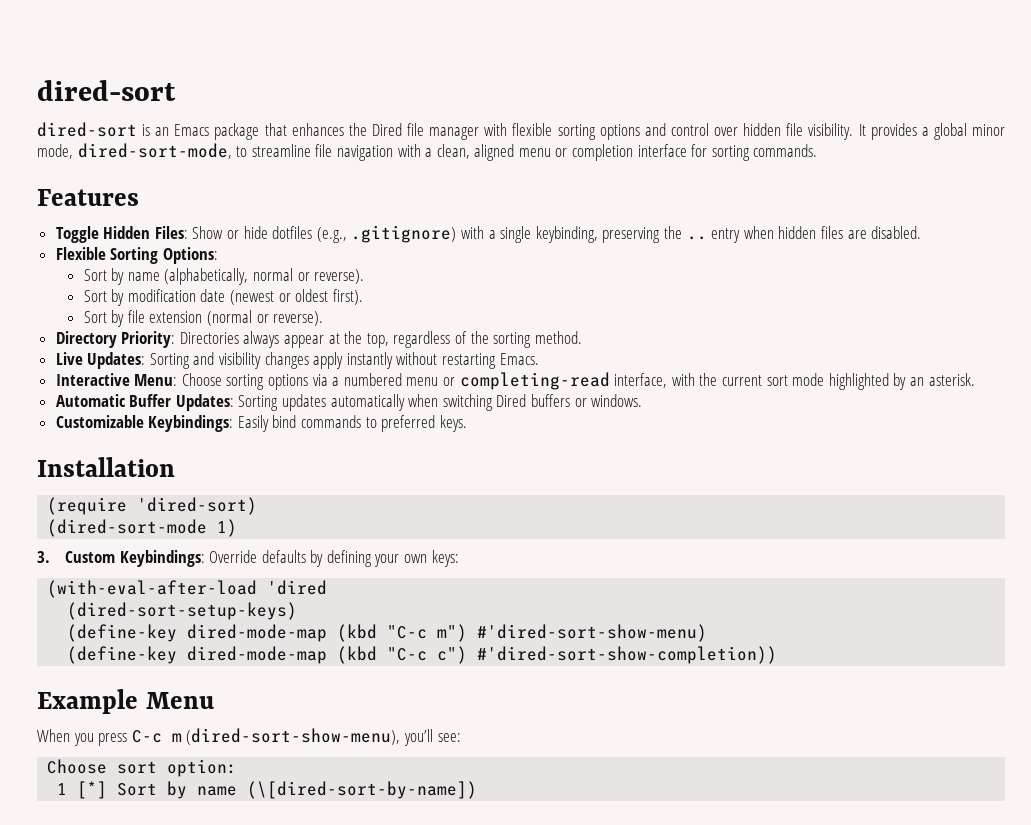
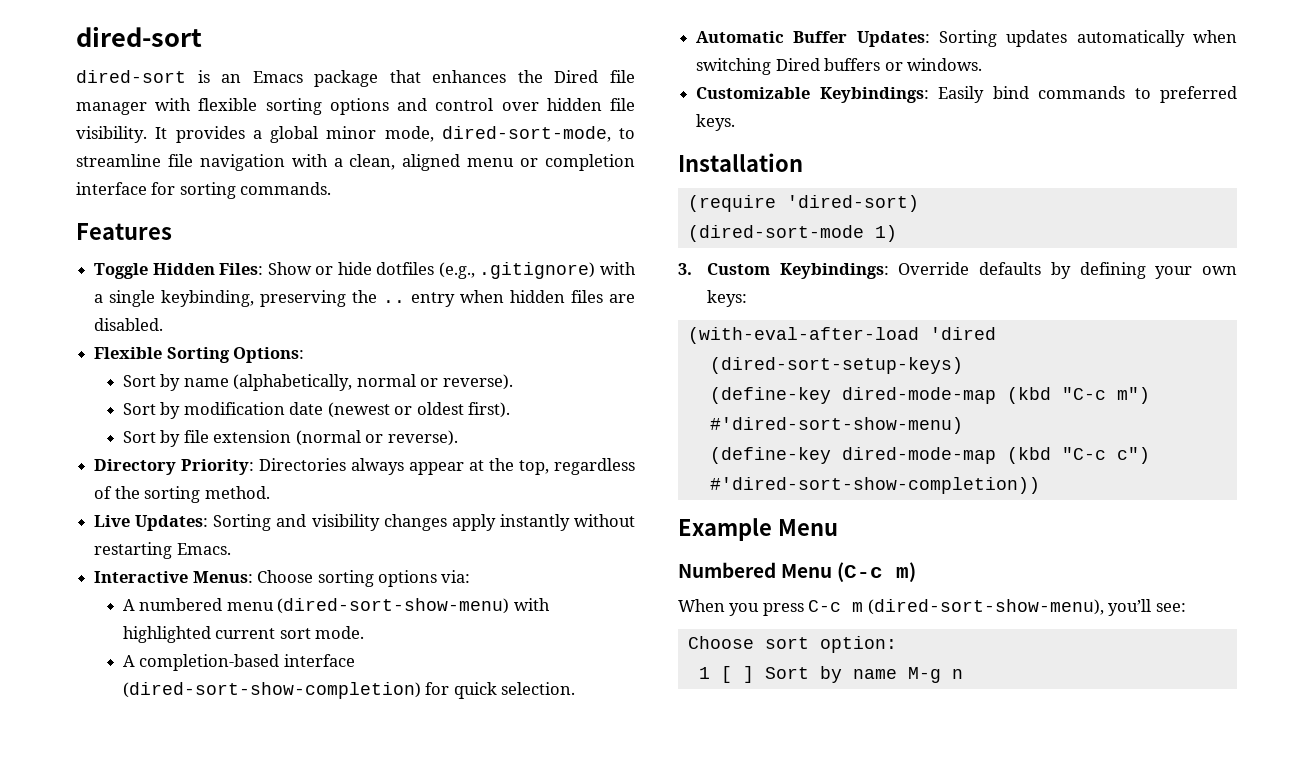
- Interactive Menu: Choose sorting options via a numbered menu or completing-read interface, with the current sort mode highlighted by an asterisk.
+ Interactive Menus: Choose sorting options via:
+ A numbered menu (dired-sort-show-menu) with highlighted current sort mode.
+ A completion-based interface (dired-sort-show-completion) for quick selection.
+ Numbered Menu (C-c m)
- 1 [*] Sort by name (\[dired-sort-by-name])
+ 1 [ ] Sort by name M-g n

